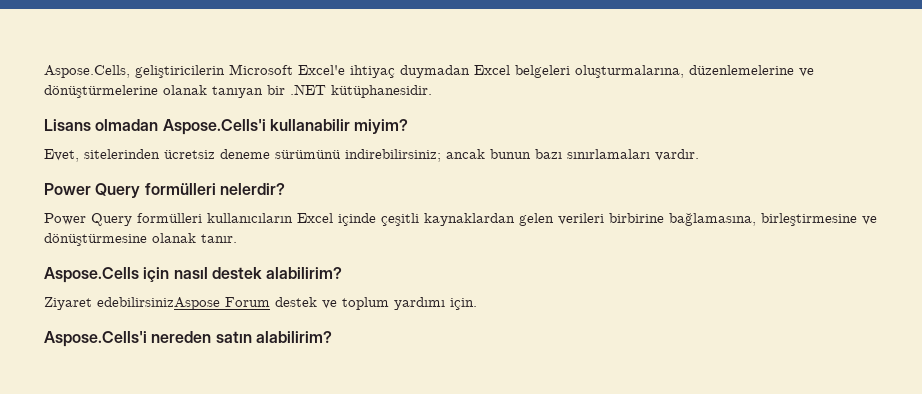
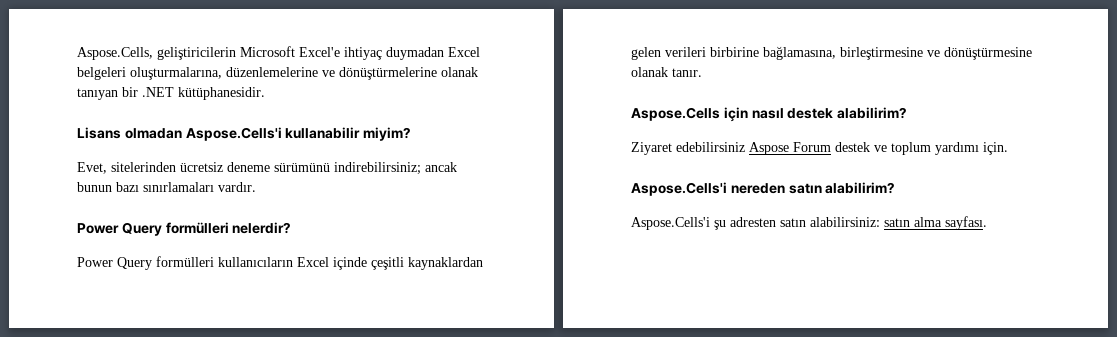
- Ziyaret edebilirsinizAspose Forum destek ve toplum yardımı için.
+ Ziyaret edebilirsiniz Aspose Forum destek ve toplum yardımı için.
+ Aspose.Cells'i şu adresten satın alabilirsiniz: satın alma sayfası.

